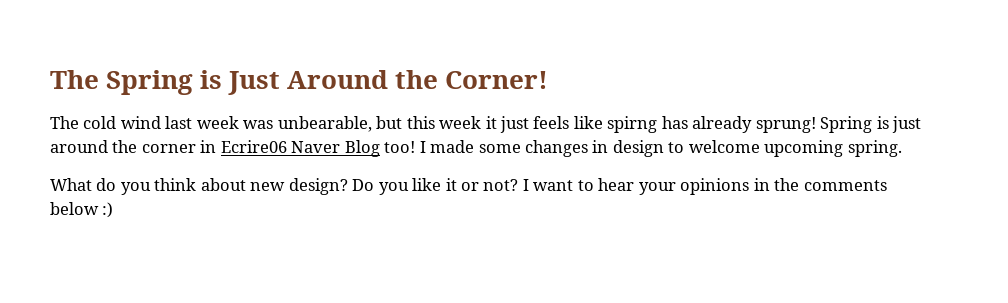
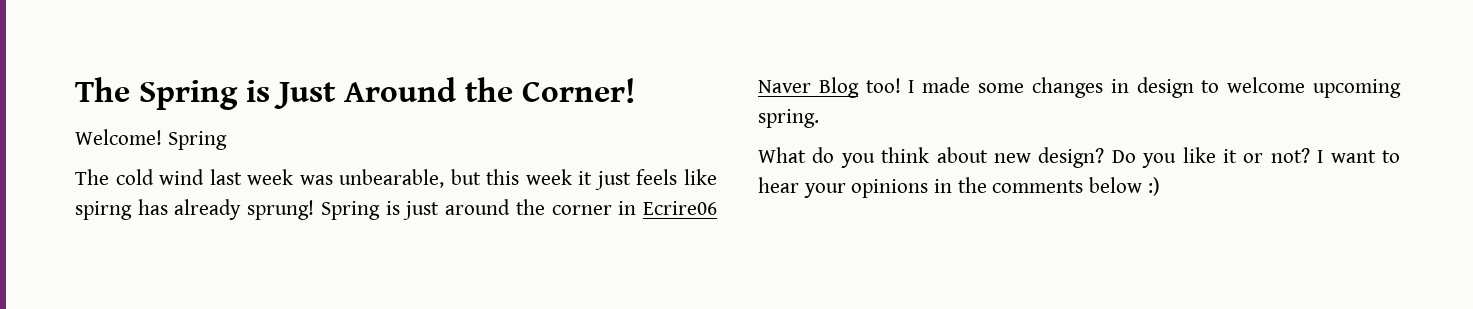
+ Welcome! Spring

